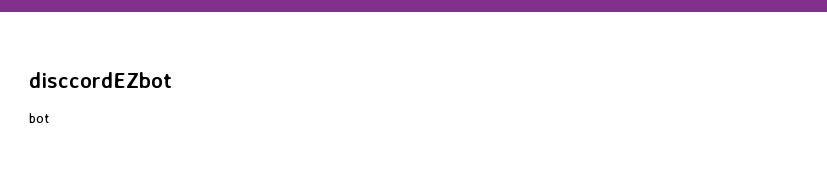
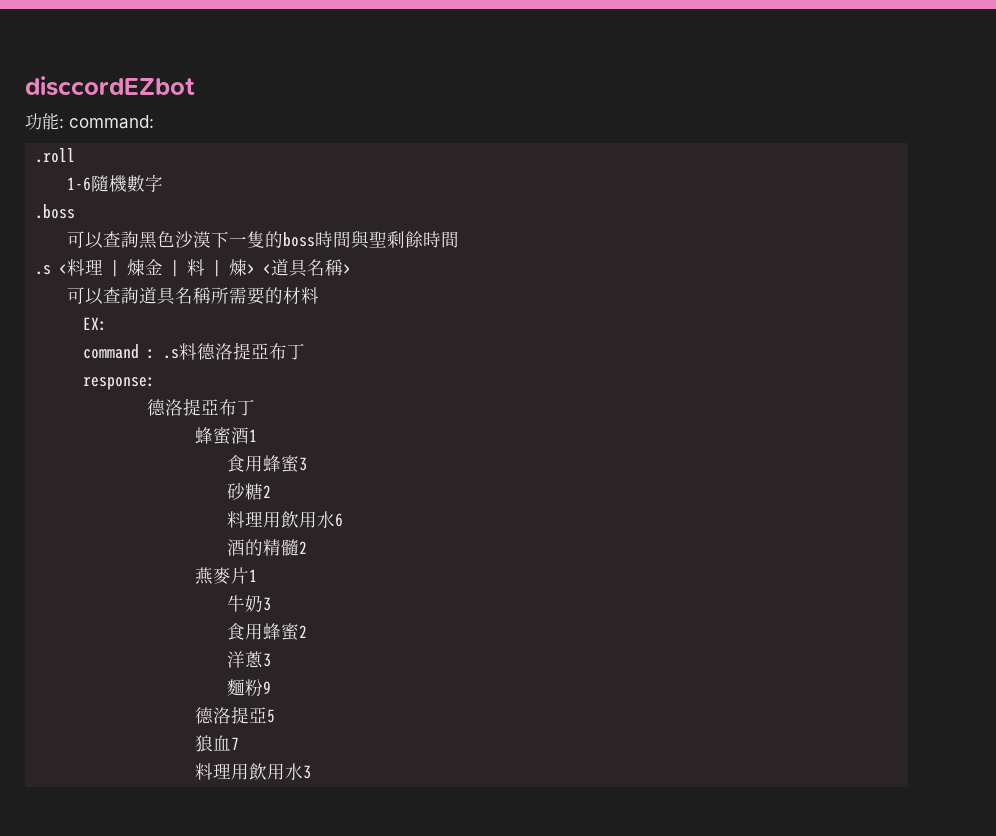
- bot
+ 功能: command:
+ .roll
+ 1-6隨機數字
+ .boss
+ 可以查詢黑色沙漠下一隻的boss時間與聖剩餘時間
+ .s <料理 | 煉金 | 料 | 煉> <道具名稱>
+ 可以查詢道具名稱所需要的材料
+ EX:
+ command : .s料德洛提亞布丁
+ response:
+ 德洛提亞布丁
+ 蜂蜜酒1
+ 食用蜂蜜3
+ 砂糖2
+ 料理用飲用水6
+ 酒的精髓2
+ 燕麥片1
+ 牛奶3
+ 食用蜂蜜2
+ 洋蔥3
+ 麵粉9
+ 德洛提亞5
+ 狼血7
+ 料理用飲用水3

